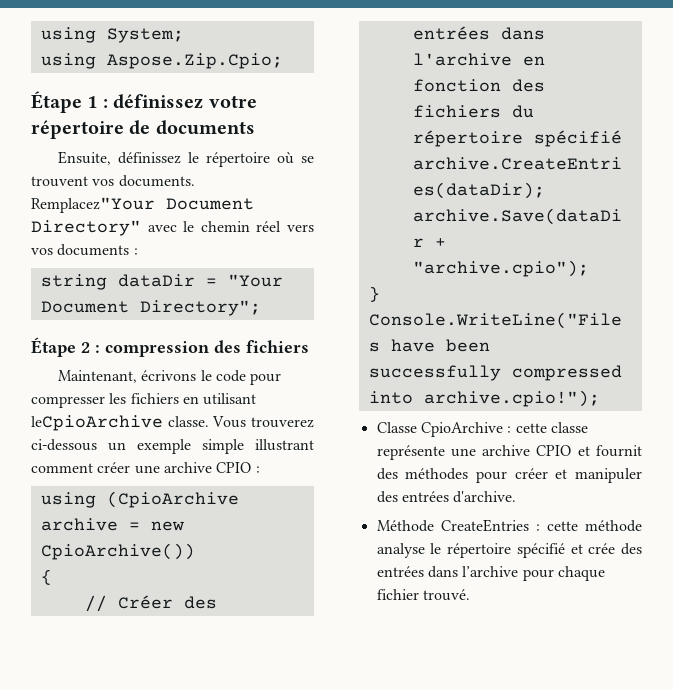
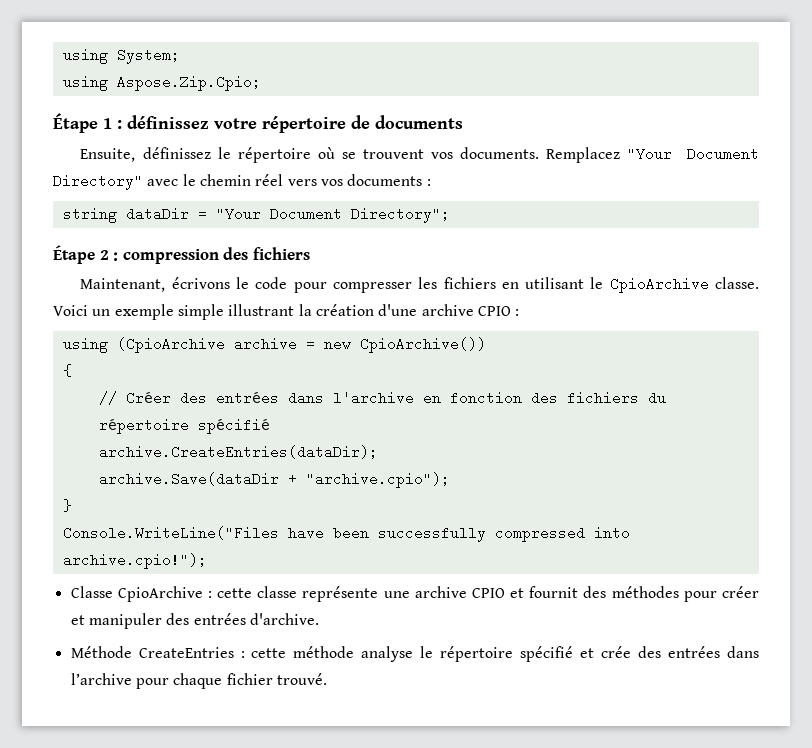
- Remplacez"Your Document Directory" avec le chemin réel vers vos documents :
+ Remplacez "Your Document Directory" avec le chemin réel vers vos documents :
- Maintenant, écrivons le code pour compresser les fichiers en utilisant leCpioArchive classe. Vous trouverez ci-dessous un exemple simple illustrant comment créer une archive CPIO :
+ Maintenant, écrivons le code pour compresser les fichiers en utilisant le CpioArchive classe. Voici un exemple simple illustrant la création d'une archive CPIO :

